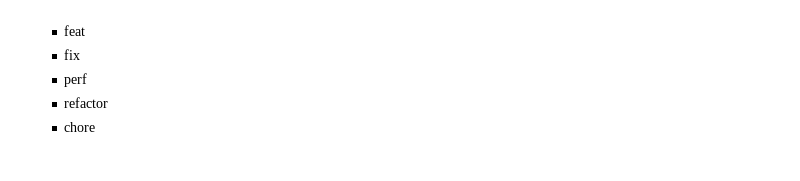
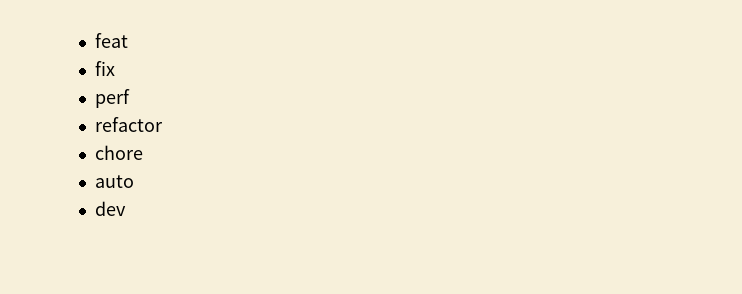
+ auto
+ dev

